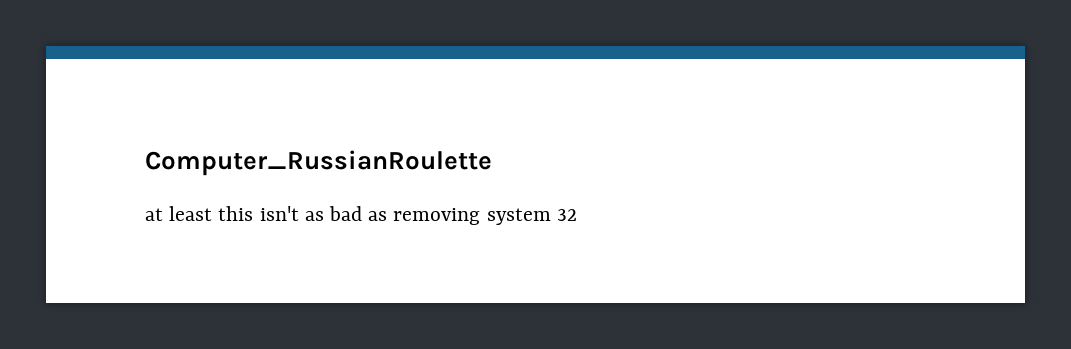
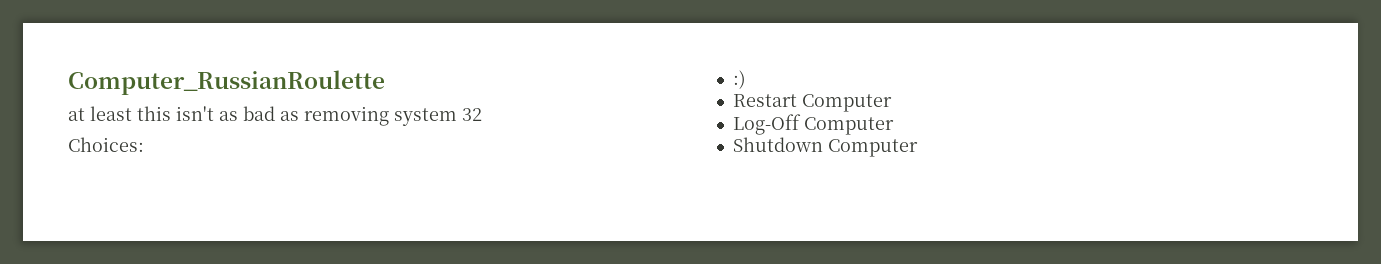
+ Choices:
+ :)
+ Restart Computer
+ Log-Off Computer
+ Shutdown Computer

